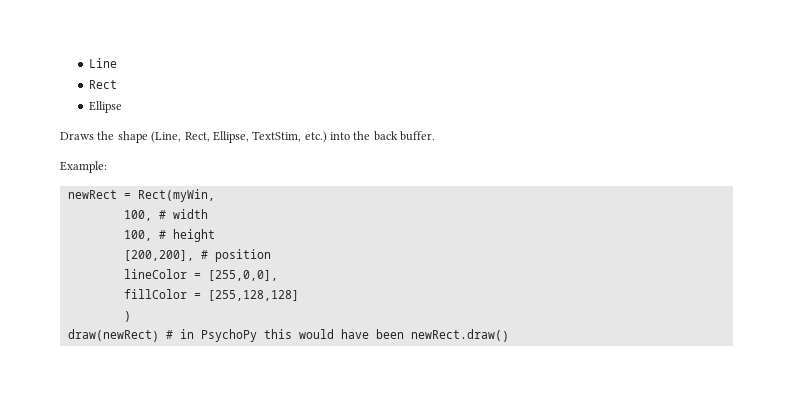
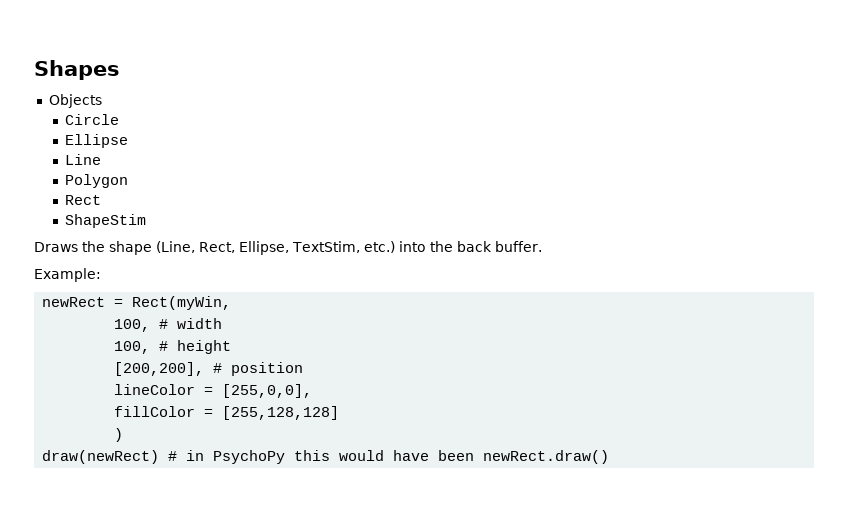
+ Shapes
+ Objects
+ Circle
+ Ellipse
+ Polygon
- Ellipse
+ ShapeStim

